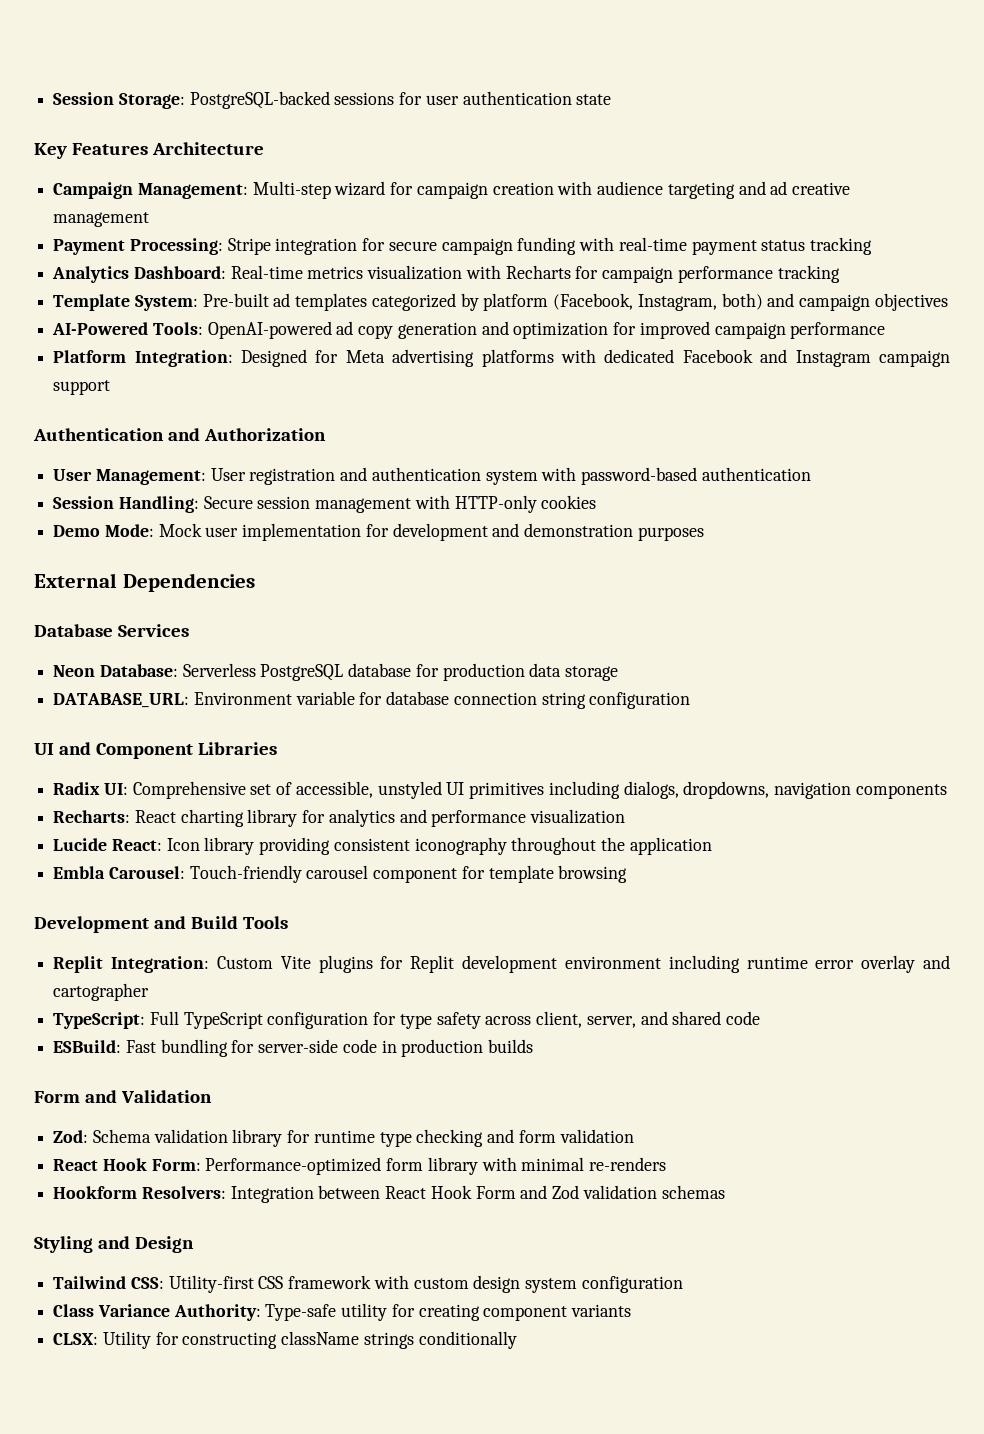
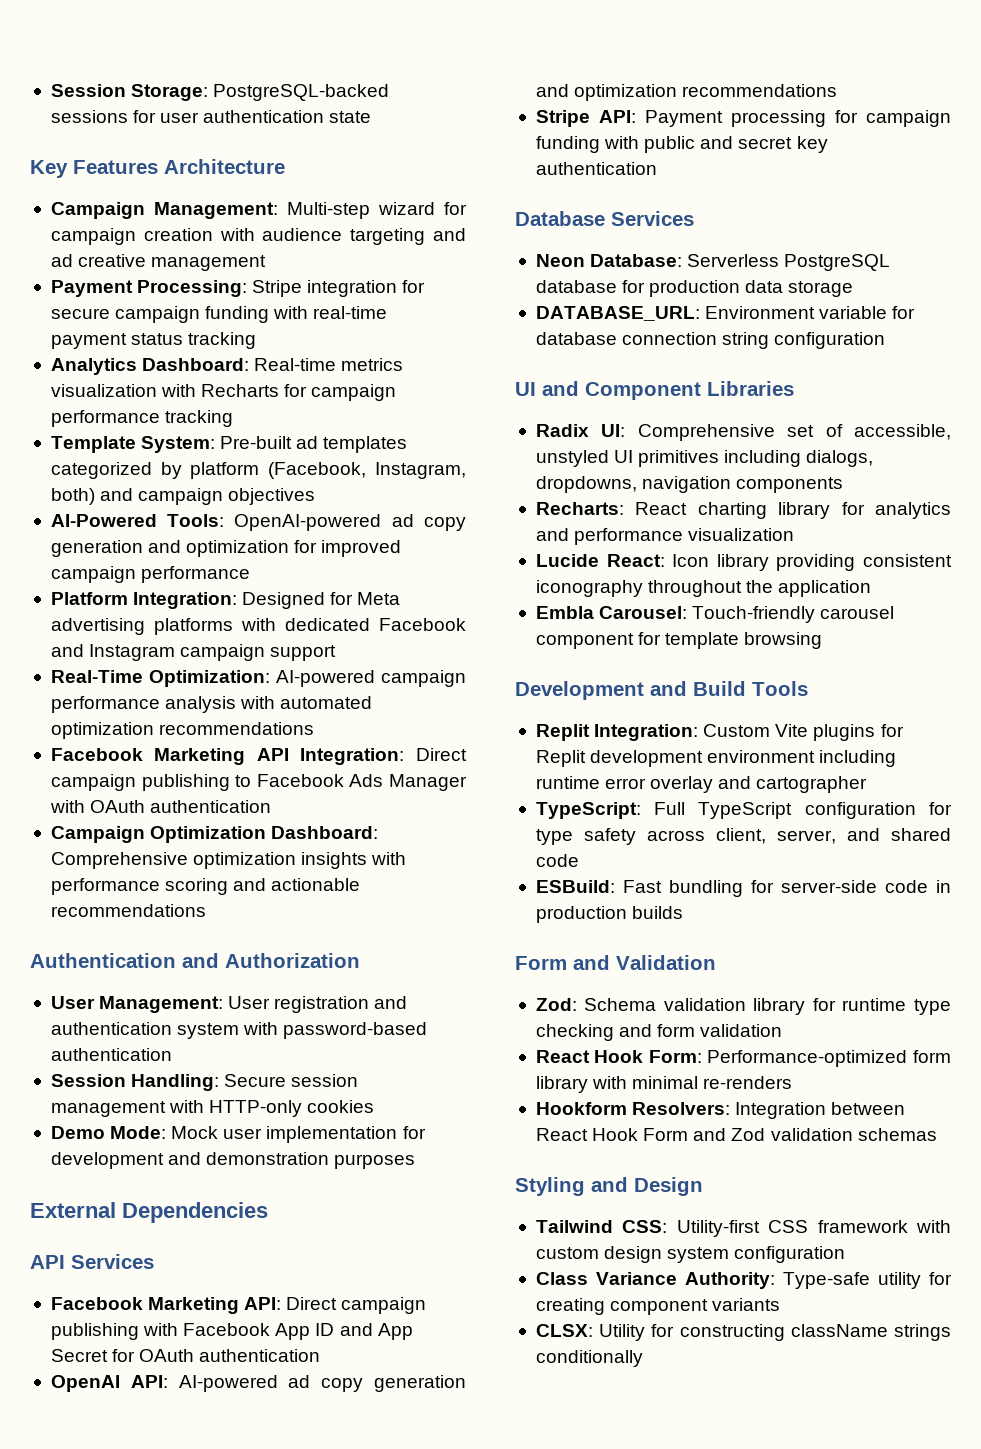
+ Real-Time Optimization: AI-powered campaign performance analysis with automated optimization recommendations
+ Facebook Marketing API Integration: Direct campaign publishing to Facebook Ads Manager with OAuth authentication
+ Campaign Optimization Dashboard: Comprehensive optimization insights with performance scoring and actionable recommendations
+ API Services
+ Facebook Marketing API: Direct campaign publishing with Facebook App ID and App Secret for OAuth authentication
+ OpenAI API: AI-powered ad copy generation and optimization recommendations
+ Stripe API: Payment processing for campaign funding with public and secret key authentication

